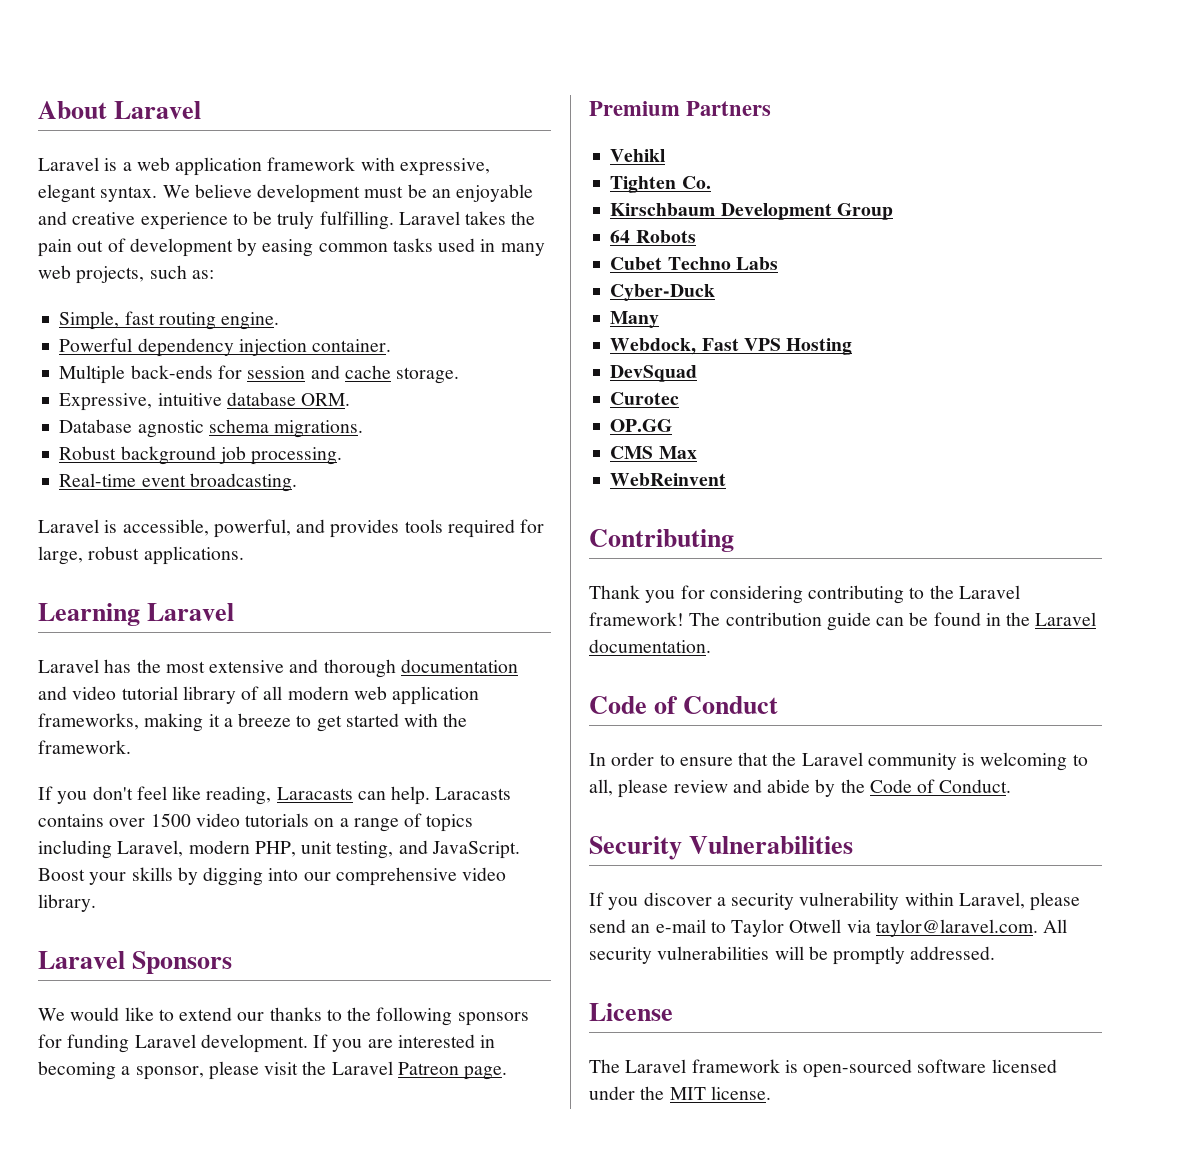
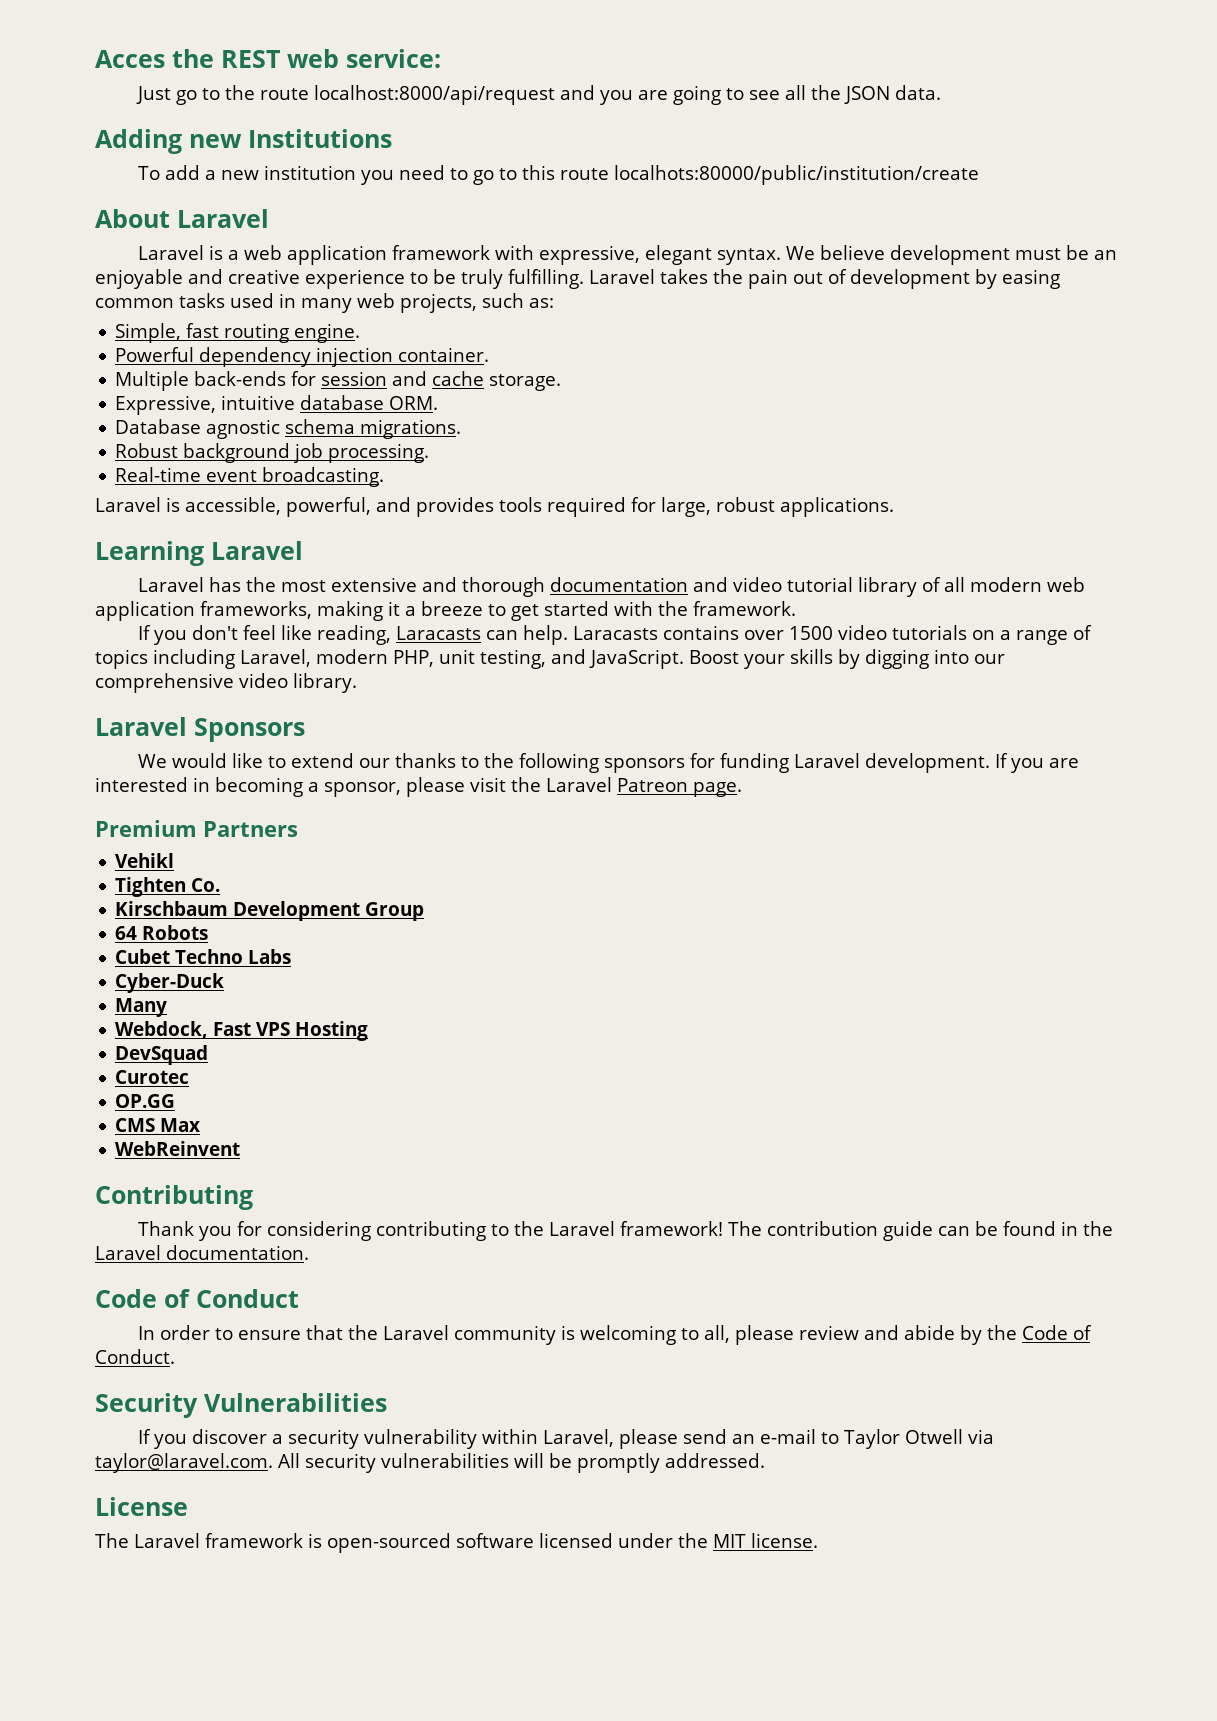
+ Acces the REST web service:
+ Just go to the route localhost:8000/api/request and you are going to see all the JSON data.
+ Adding new Institutions
+ To add a new institution you need to go to this route localhots:80000/public/institution/create

